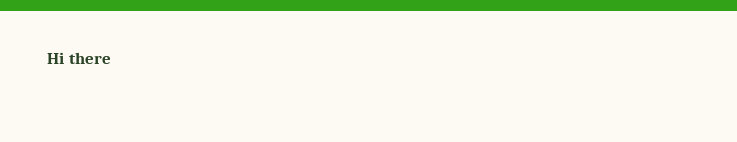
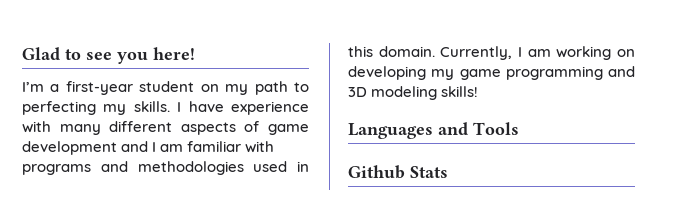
- Hi there
+ Glad to see you here!
+ I’m a first-year student on my path to perfecting my skills. I have experience with many different aspects of game development and I am familiar with programs and methodologies used in this domain. Currently, I am working on developing my game programming and 3D modeling skills!
+ Languages and Tools
+ Github Stats

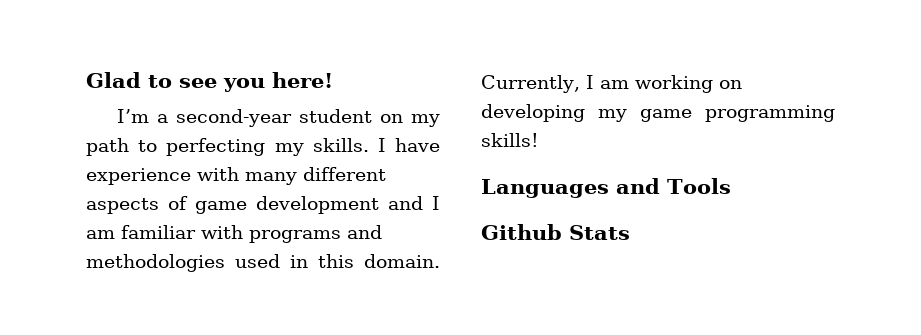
- I’m a first-year student on my path to perfecting my skills.
+ I’m a second-year student on my path to perfecting my skills.
- Currently, I am working on developing my game programming and 3D modeling skills!
+ Currently, I am working on developing my game programming skills!

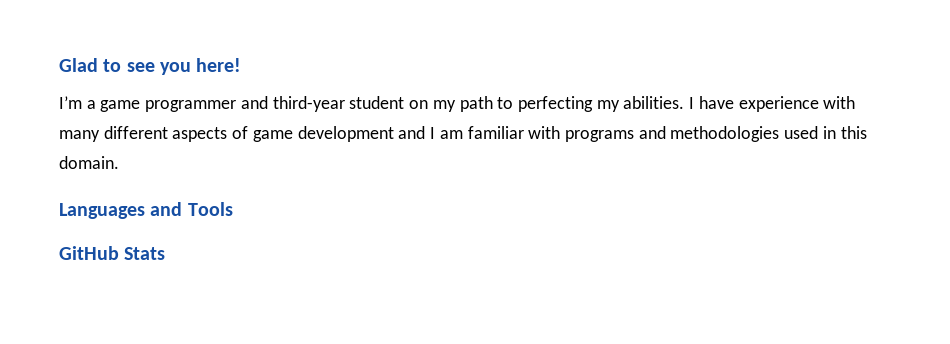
- I’m a second-year student on my path to perfecting my skills.
+ I’m a game programmer and third-year student on my path to perfecting my abilities.
- Currently, I am working on developing my game programming skills!
- Github Stats
+ GitHub Stats

